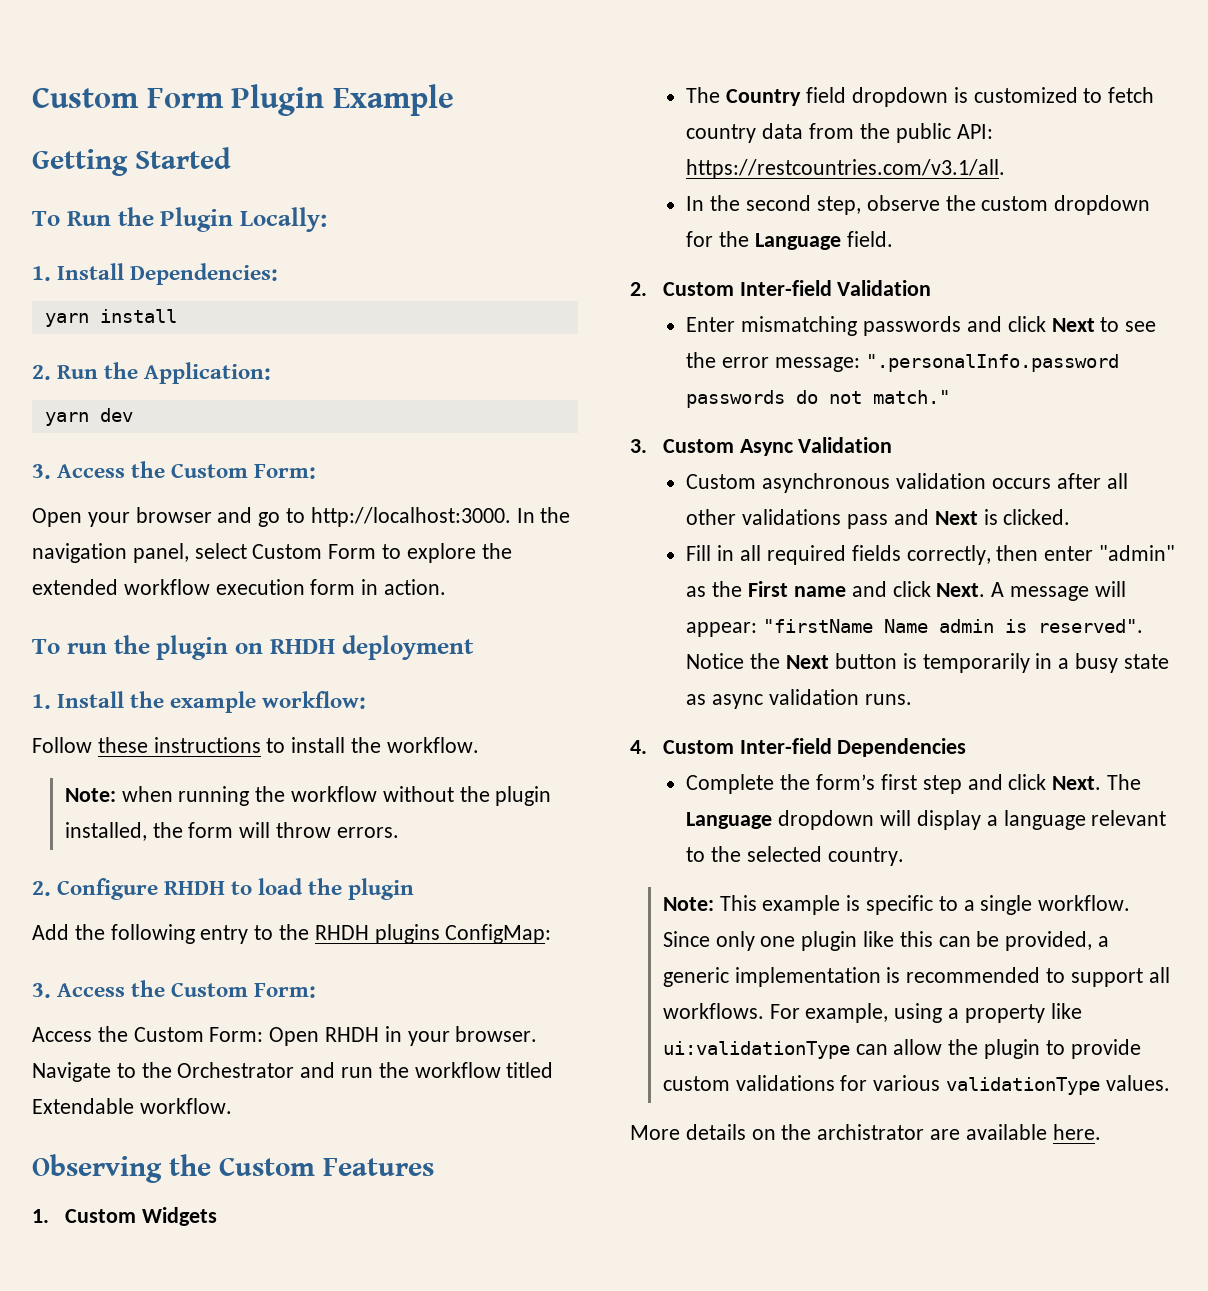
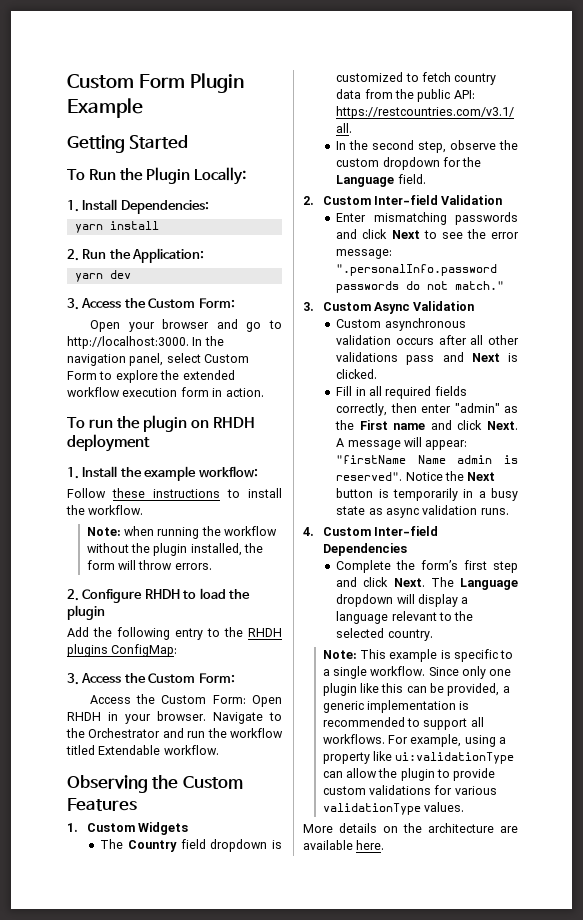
- More details on the archistrator are available here.
+ More details on the architecture are available here.

